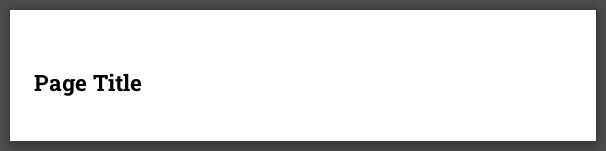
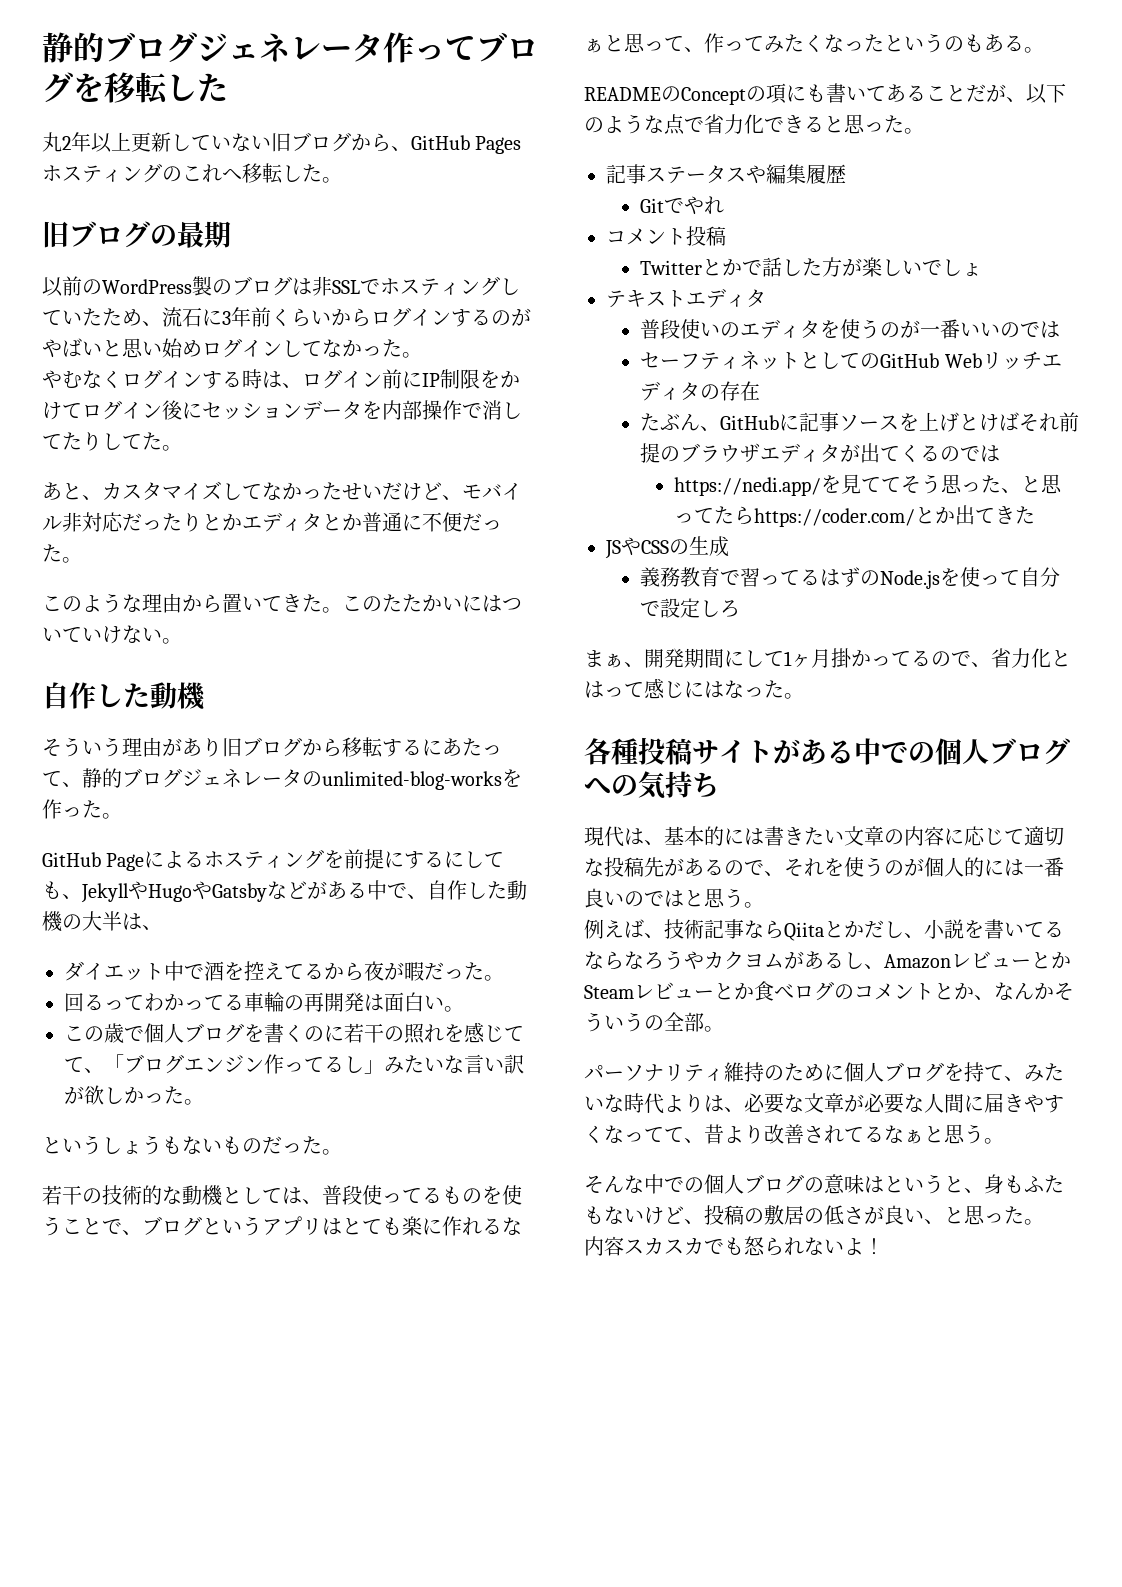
- Page Title
+ 静的ブログジェネレータ作ってブログを移転した
+ 丸2年以上更新していない旧ブログから、GitHub Pagesホスティングのこれへ移転した。
+ 旧ブログの最期
+ 以前のWordPress製のブログは非SSLでホスティングしていたため、流石に3年前くらいからログインするのがやばいと思い始めログインしてなかった。
+ やむなくログインする時は、ログイン前にIP制限をかけてログイン後にセッションデータを内部操作で消してたりしてた。
+ あと、カスタマイズしてなかったせいだけど、モバイル非対応だったりとかエディタとか普通に不便だった。
+ このような理由から置いてきた。このたたかいにはついていけない。
+ 自作した動機
+ そういう理由があり旧ブログから移転するにあたって、静的ブログジェネレータのunlimited-blog-worksを作った。
+ GitHub Pageによるホスティングを前提にするにしても、JekyllやHugoやGatsbyなどがある中で、自作した動機の大半は、
+ ダイエット中で酒を控えてるから夜が暇だった。
+ 回るってわかってる車輪の再開発は面白い。
+ この歳で個人ブログを書くのに若干の照れを感じてて、「ブログエンジン作ってるし」みたいな言い訳が欲しかった。
+ というしょうもないものだった。
+ 若干の技術的な動機としては、普段使ってるものを使うことで、ブログというアプリはとても楽に作れるなぁと思って、作ってみたくなったというのもある。
+ READMEのConceptの項にも書いてあることだが、以下のような点で省力化できると思った。
+ 記事ステータスや編集履歴
+ Gitでやれ
+ コメント投稿
+ Twitterとかで話した方が楽しいでしょ
+ テキストエディタ
+ 普段使いのエディタを使うのが一番いいのでは
+ セーフティネットとしてのGitHub Webリッチエディタの存在
+ たぶん、GitHubに記事ソースを上げとけばそれ前提のブラウザエディタが出てくるのでは
+ https://nedi.app/を見ててそう思った、と思ってたらhttps://coder.com/とか出てきた
+ JSやCSSの生成
+ 義務教育で習ってるはずのNode.jsを使って自分で設定しろ
+ まぁ、開発期間にして1ヶ月掛かってるので、省力化とはって感じにはなった。
+ 各種投稿サイトがある中での個人ブログへの気持ち
+ 現代は、基本的には書きたい文章の内容に応じて適切な投稿先があるので、それを使うのが個人的には一番良いのではと思う。
+ 例えば、技術記事ならQiitaとかだし、小説を書いてるならなろうやカクヨムがあるし、AmazonレビューとかSteamレビューとか食べログのコメントとか、なんかそういうの全部。
+ パーソナリティ維持のために個人ブログを持て、みたいな時代よりは、必要な文章が必要な人間に届きやすくなってて、昔より改善されてるなぁと思う。
+ そんな中での個人ブログの意味はというと、身もふたもないけど、投稿の敷居の低さが良い、と思った。
+ 内容スカスカでも怒られないよ！

